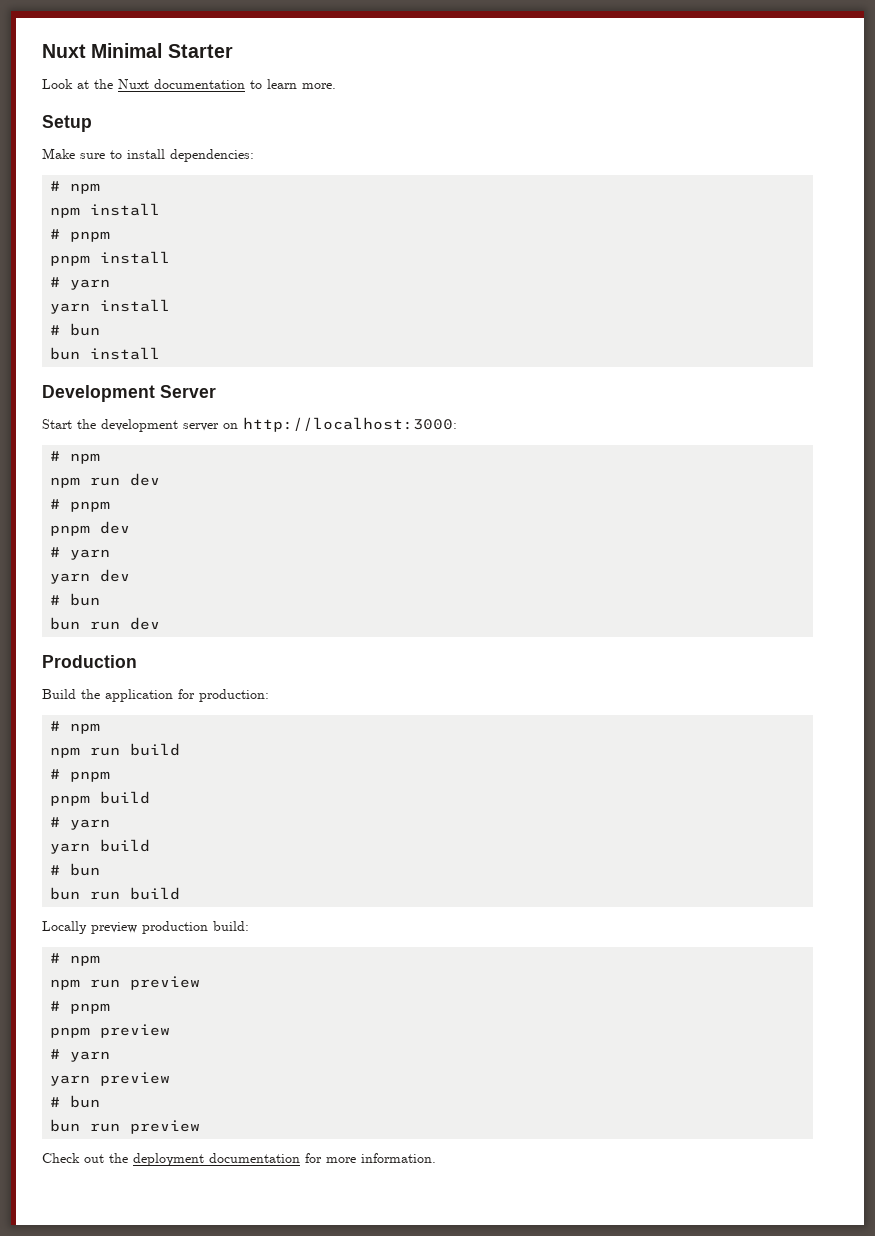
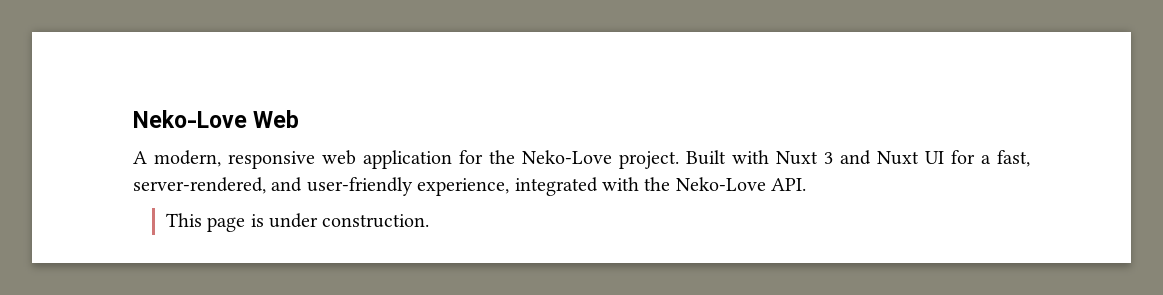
- Nuxt Minimal Starter
- Look at the Nuxt documentation to learn more.
- Setup
- Make sure to install dependencies:
- # npm
- npm install
- # pnpm
- pnpm install
- # yarn
- yarn install
- # bun
- bun install
- Development Server
- Start the development server on http://localhost:3000:
- # npm
- npm run dev
- # pnpm
- pnpm dev
- # yarn
- yarn dev
- # bun
- bun run dev
- Production
- Build the application for production:
- # npm
- npm run build
- # pnpm
- pnpm build
- # yarn
- yarn build
- # bun
- bun run build
- Locally preview production build:
- # npm
- npm run preview
- # pnpm
- pnpm preview
- # yarn
- yarn preview
- # bun
- bun run preview
- Check out the deployment documentation for more information.
+ Neko-Love Web
+ A modern, responsive web application for the Neko-Love project. Built with Nuxt 3 and Nuxt UI for a fast, server-rendered, and user-friendly experience, integrated with the Neko-Love API.
+ This page is under construction.

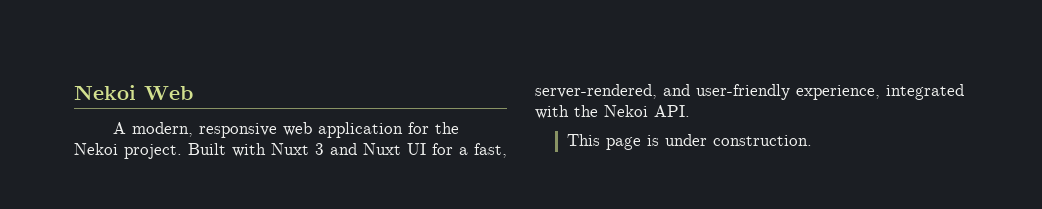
- Neko-Love Web
+ Nekoi Web
- A modern, responsive web application for the Neko-Love project.
+ A modern, responsive web application for the Nekoi project.
- Built with Nuxt 3 and Nuxt UI for a fast, server-rendered, and user-friendly experience, integrated with the Neko-Love API.
+ Built with Nuxt 3 and Nuxt UI for a fast, server-rendered, and user-friendly experience, integrated with the Nekoi API.

